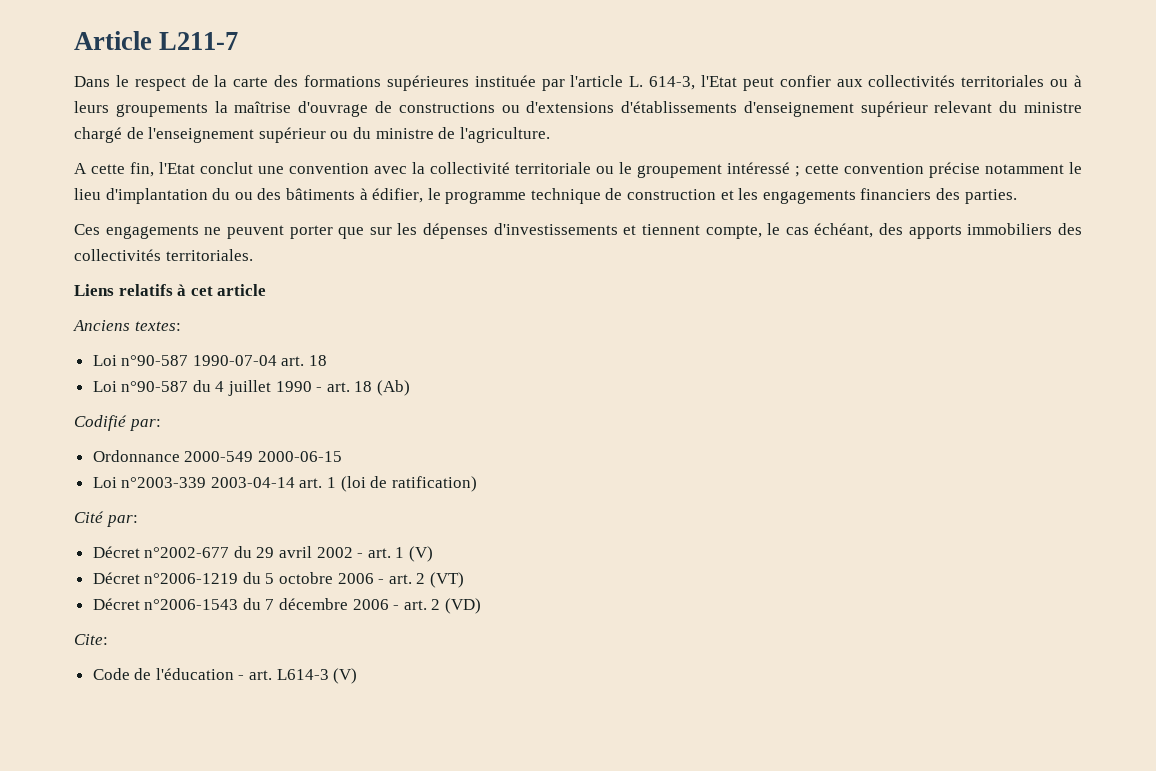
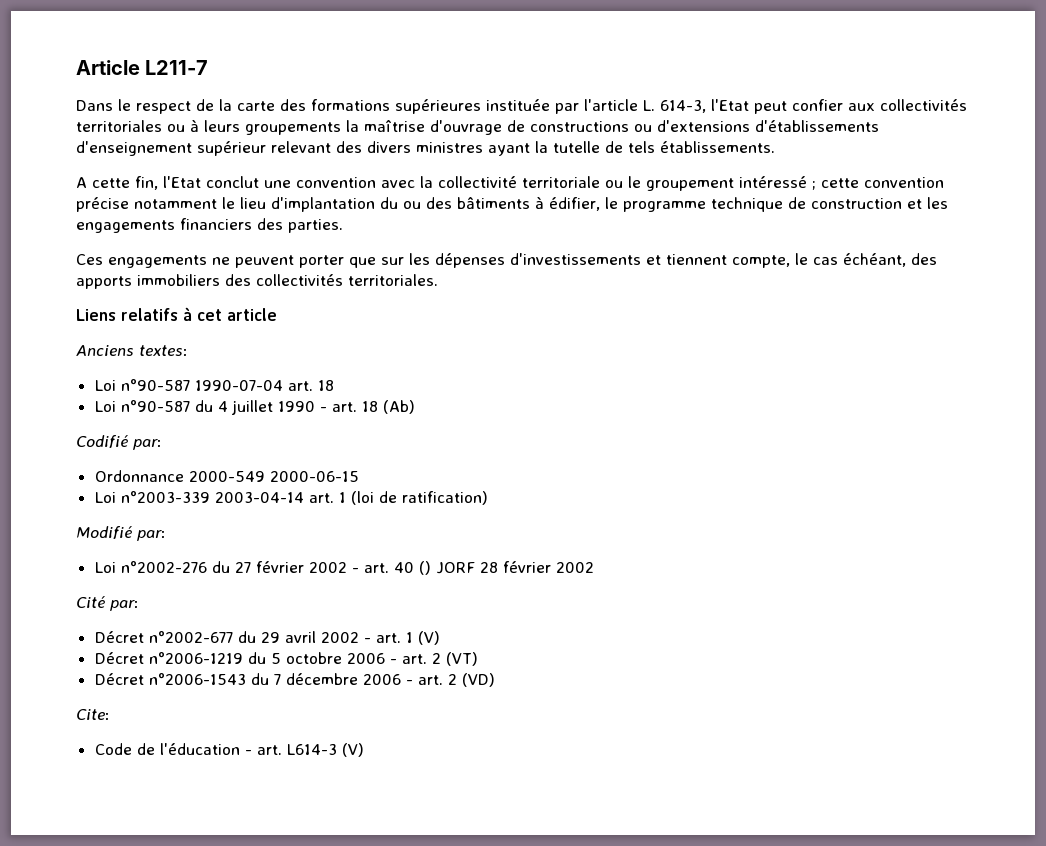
- Dans le respect de la carte des formations supérieures instituée par l'article L. 614-3, l'Etat peut confier aux collectivités territoriales ou à leurs groupements la maîtrise d'ouvrage de constructions ou d'extensions d'établissements d'enseignement supérieur relevant du ministre chargé de l'enseignement supérieur ou du ministre de l'agriculture.
+ Dans le respect de la carte des formations supérieures instituée par l'article L. 614-3, l'Etat peut confier aux collectivités territoriales ou à leurs groupements la maîtrise d'ouvrage de constructions ou d'extensions d'établissements d'enseignement supérieur relevant des divers ministres ayant la tutelle de tels établissements.
+ Modifié par:
+ Loi n°2002-276 du 27 février 2002 - art. 40 () JORF 28 février 2002

